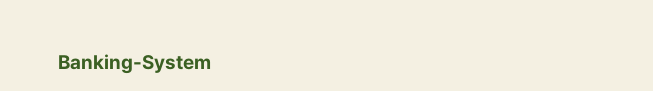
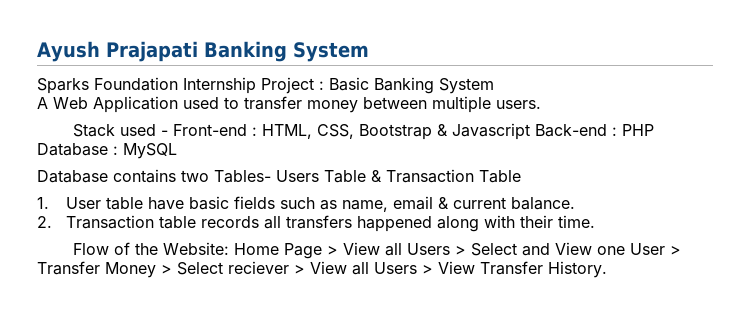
- Banking-System
+ Ayush Prajapati Banking System
+ Sparks Foundation Internship Project : Basic Banking System
+ A Web Application used to transfer money between multiple users.
+ Stack used - Front-end : HTML, CSS, Bootstrap & Javascript Back-end : PHP Database : MySQL
+ Database contains two Tables- Users Table & Transaction Table
+ 1. User table have basic fields such as name, email & current balance.
+ 2. Transaction table records all transfers happened along with their time.
+ Flow of the Website: Home Page > View all Users > Select and View one User > Transfer Money > Select reciever > View all Users > View Transfer History.

